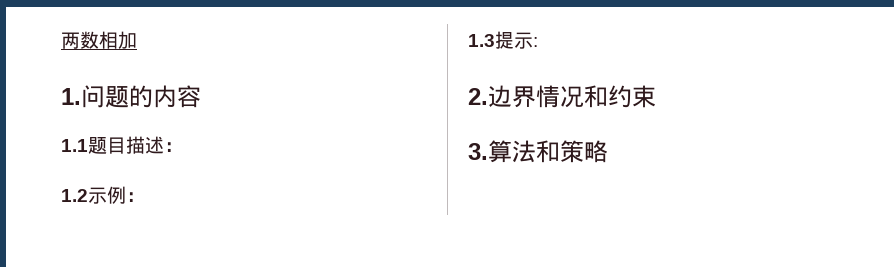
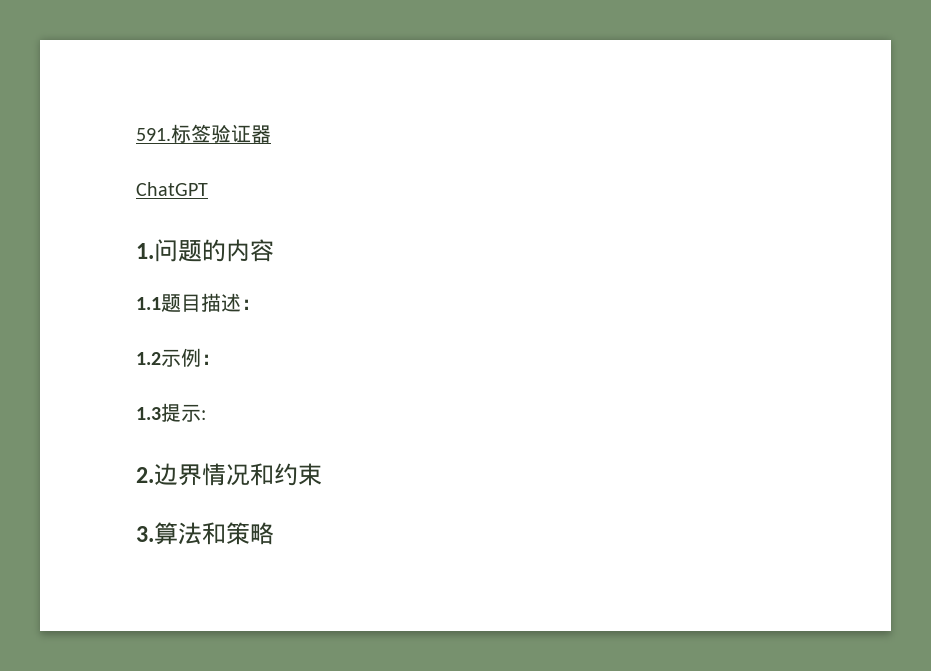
- 两数相加
+ 591.标签验证器
+ ChatGPT

